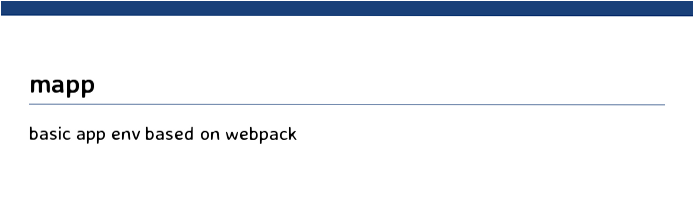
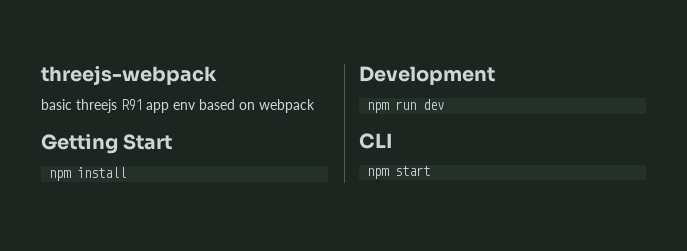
- mapp
+ threejs-webpack
- basic app env based on webpack
+ basic threejs R91 app env based on webpack
+ Getting Start
+ npm install
+ Development
+ npm run dev
+ CLI
+ npm start

